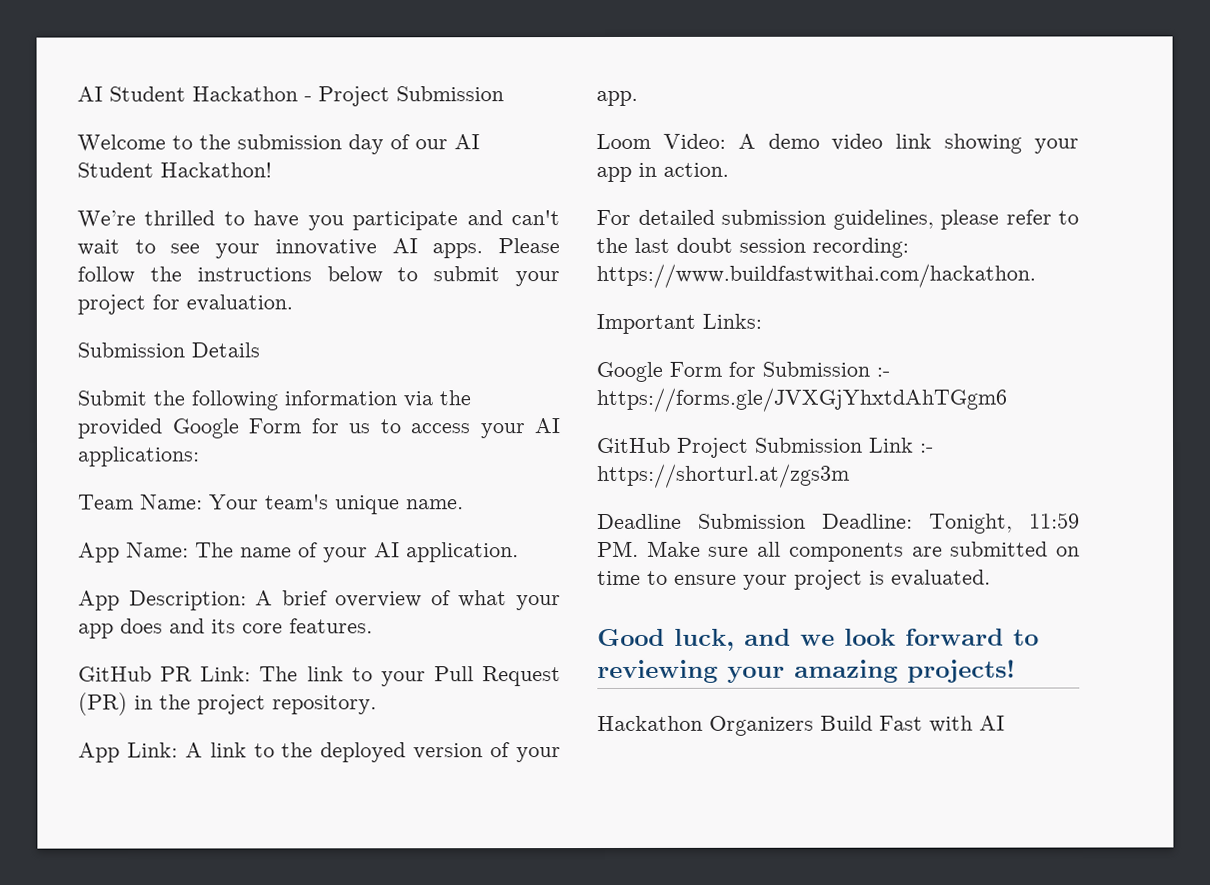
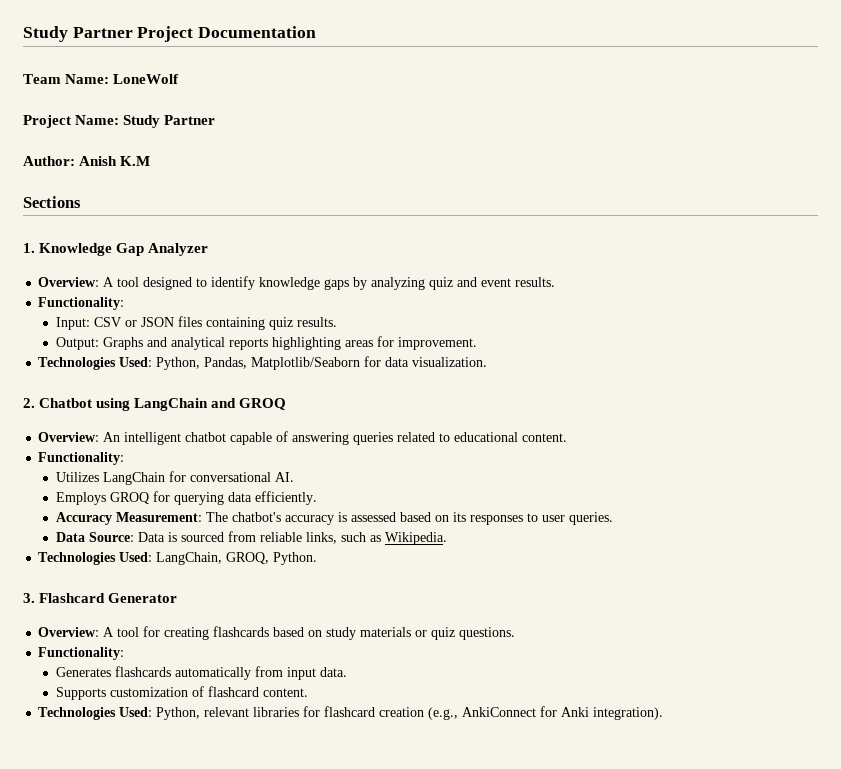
- AI Student Hackathon - Project Submission
- Welcome to the submission day of our AI Student Hackathon!
- We’re thrilled to have you participate and can't wait to see your innovative AI apps. Please follow the instructions below to submit your project for evaluation.
- Submission Details
- Submit the following information via the provided Google Form for us to access your AI applications:
- Team Name: Your team's unique name.
- App Name: The name of your AI application.
- App Description: A brief overview of what your app does and its core features.
- GitHub PR Link: The link to your Pull Request (PR) in the project repository.
- App Link: A link to the deployed version of your app.
- Loom Video: A demo video link showing your app in action.
- For detailed submission guidelines, please refer to the last doubt session recording: https://www.buildfastwithai.com/hackathon.
- Important Links:
- Google Form for Submission :- https://forms.gle/JVXGjYhxtdAhTGgm6
- GitHub Project Submission Link :- https://shorturl.at/zgs3m
- Deadline Submission Deadline: Tonight, 11:59 PM. Make sure all components are submitted on time to ensure your project is evaluated.
- Good luck, and we look forward to reviewing your amazing projects!
- Hackathon Organizers Build Fast with AI
+ Study Partner Project Documentation
+ Team Name: LoneWolf
+ Project Name: Study Partner
+ Author: Anish K.M
+ Sections
+ 1. Knowledge Gap Analyzer
+ Overview: A tool designed to identify knowledge gaps by analyzing quiz and event results.
+ Functionality:
+ Input: CSV or JSON files containing quiz results.
+ Output: Graphs and analytical reports highlighting areas for improvement.
+ Technologies Used: Python, Pandas, Matplotlib/Seaborn for data visualization.
+ 2. Chatbot using LangChain and GROQ
+ Overview: An intelligent chatbot capable of answering queries related to educational content.
+ Functionality:
+ Utilizes LangChain for conversational AI.
+ Employs GROQ for querying data efficiently.
+ Accuracy Measurement: The chatbot's accuracy is assessed based on its responses to user queries.
+ Data Source: Data is sourced from reliable links, such as Wikipedia.
+ Technologies Used: LangChain, GROQ, Python.
+ 3. Flashcard Generator
+ Overview: A tool for creating flashcards based on study materials or quiz questions.
+ Functionality:
+ Generates flashcards automatically from input data.
+ Supports customization of flashcard content.
+ Technologies Used: Python, relevant libraries for flashcard creation (e.g., AnkiConnect for Anki integration).

